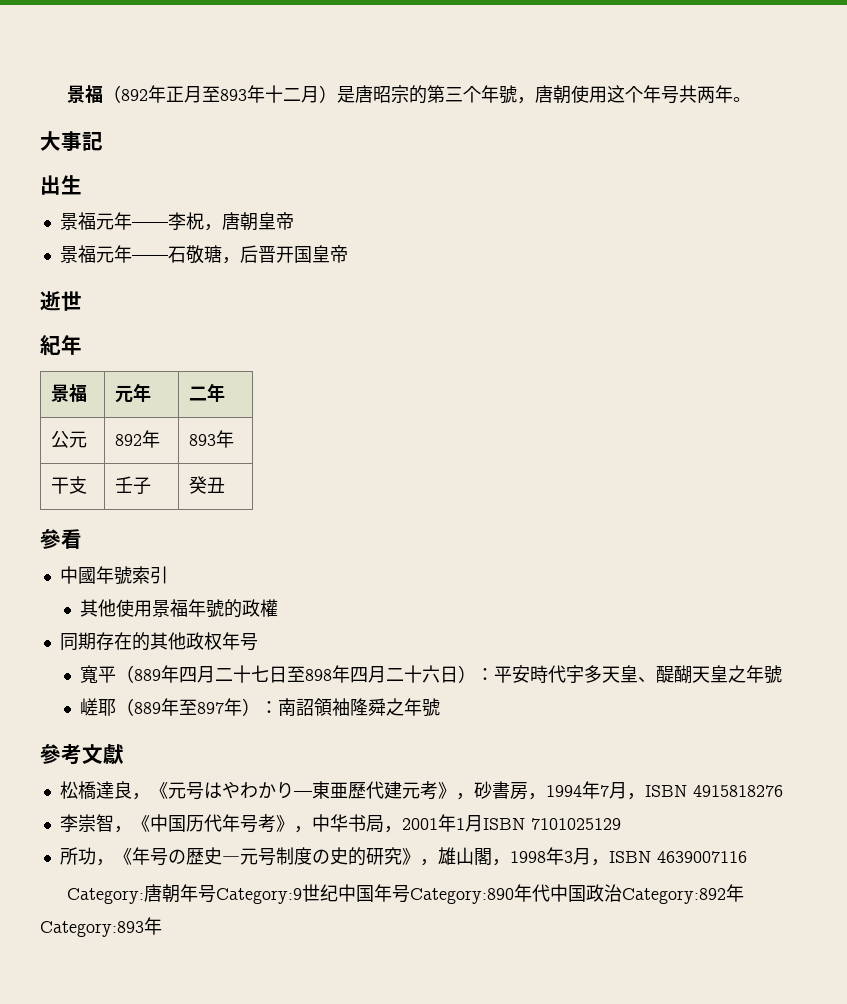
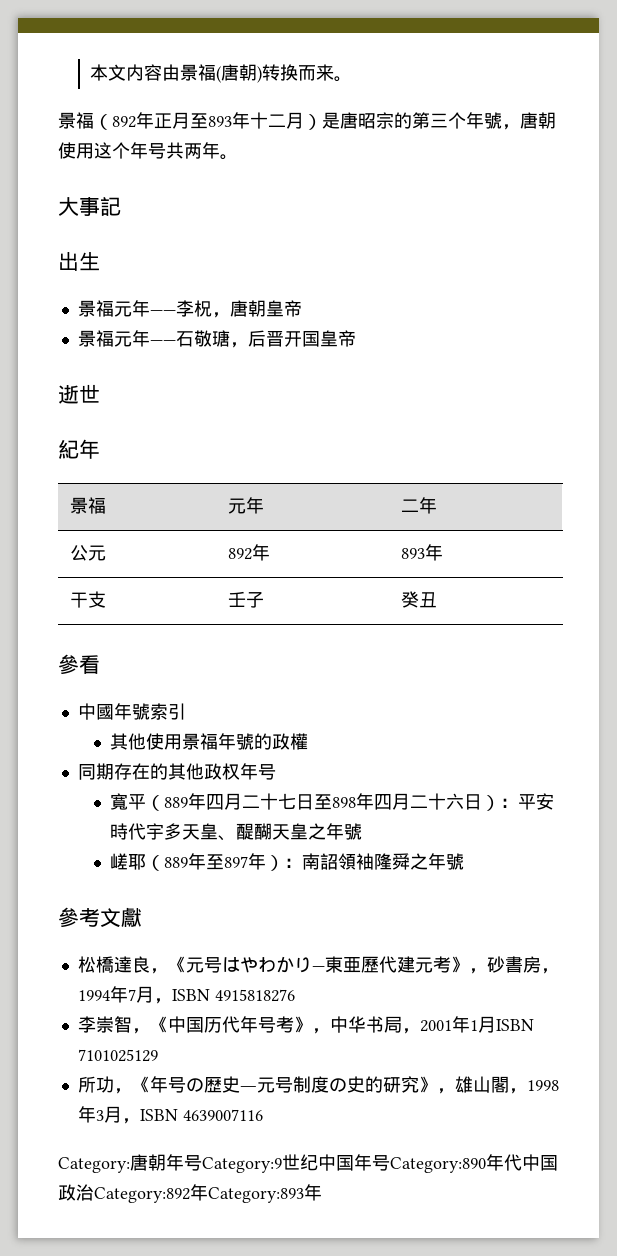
+ 本文内容由景福(唐朝)转换而来。

